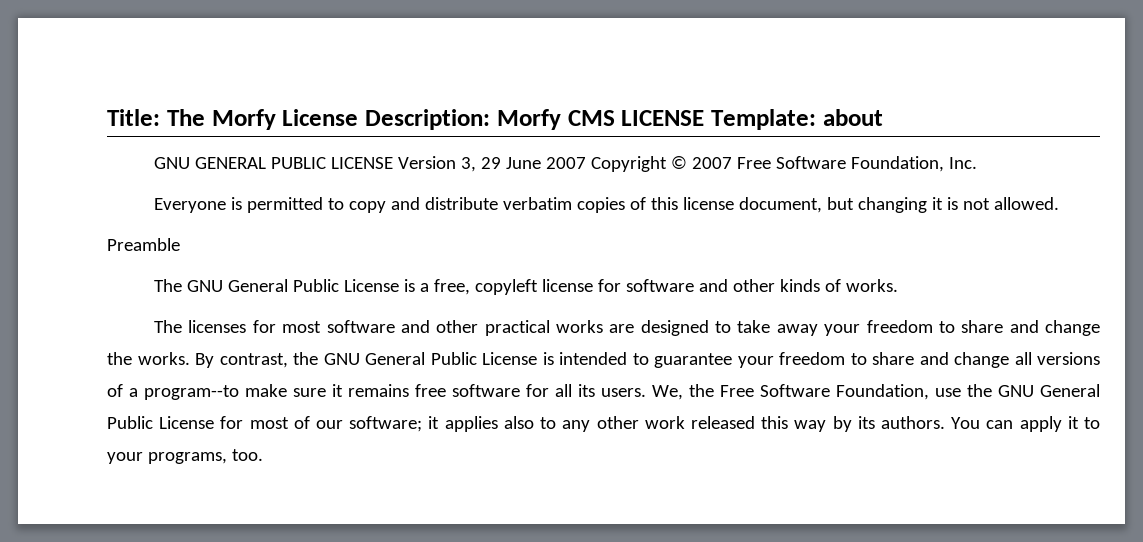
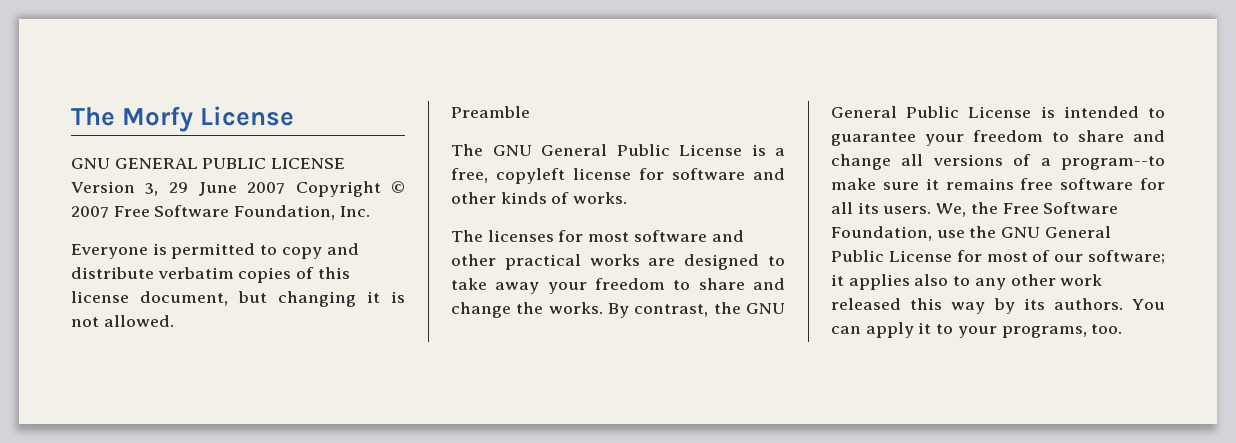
- Title: The Morfy License Description: Morfy CMS LICENSE Template: about
+ The Morfy License

